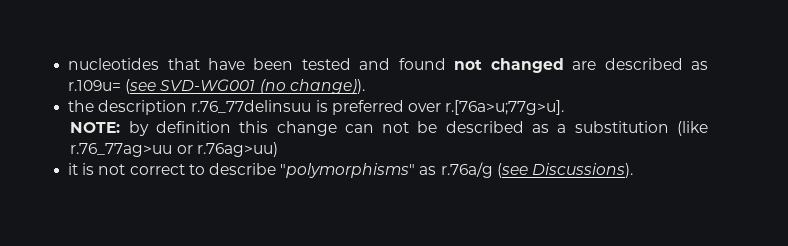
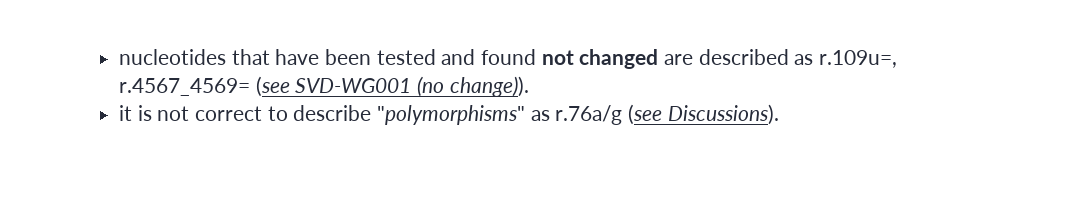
- nucleotides that have been tested and found not changed are described as r.109u= (see SVD-WG001 (no change)).
+ nucleotides that have been tested and found not changed are described as r.109u=, r.4567_4569= (see SVD-WG001 (no change)).
- the description r.76_77delinsuu is preferred over r.[76a>u;77g>u].
- NOTE: by definition this change can not be described as a substitution (like r.76_77ag>uu or r.76ag>uu)

